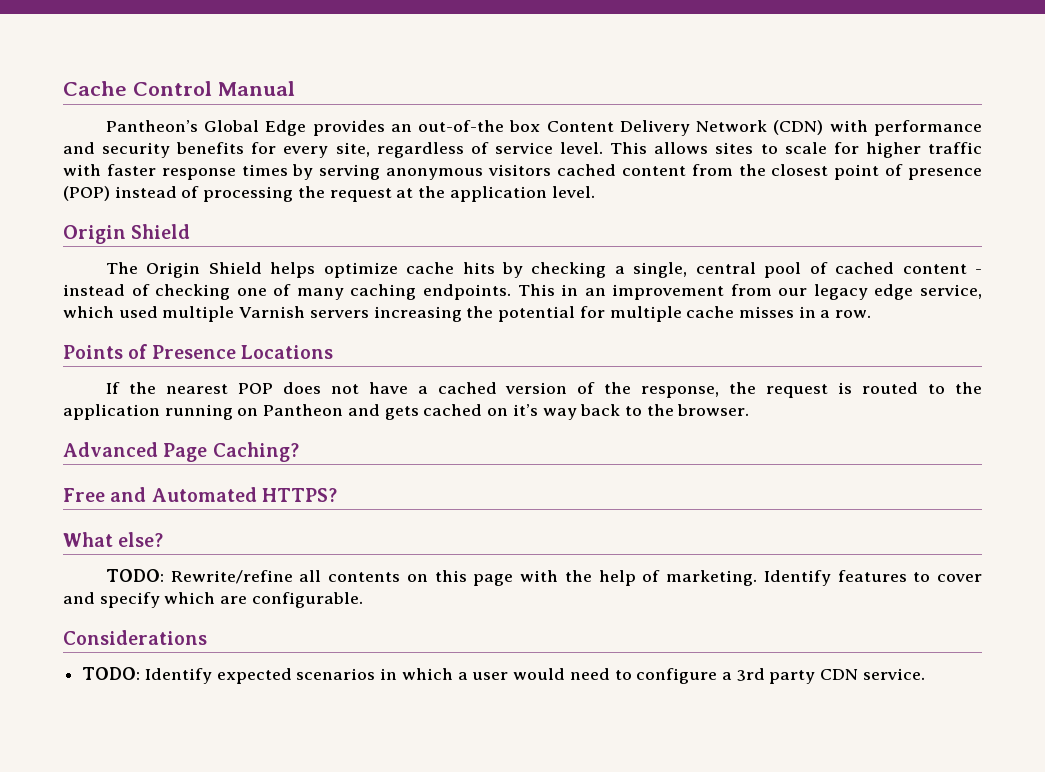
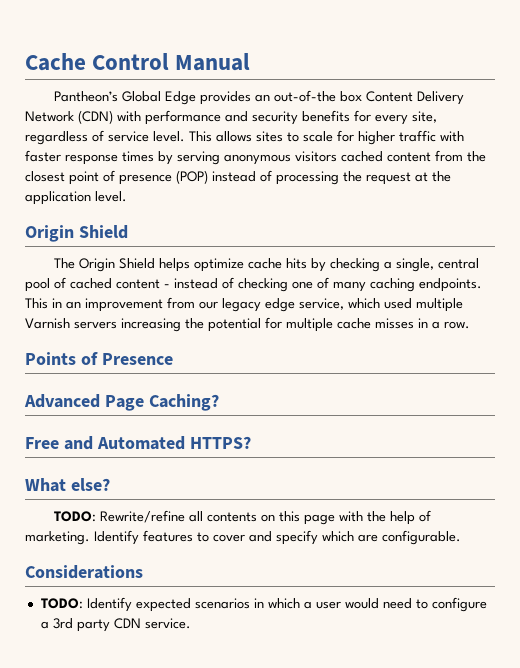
- Points of Presence Locations
- If the nearest POP does not have a cached version of the response, the request is routed to the application running on Pantheon and gets cached on it’s way back to the browser.
+ Points of Presence

